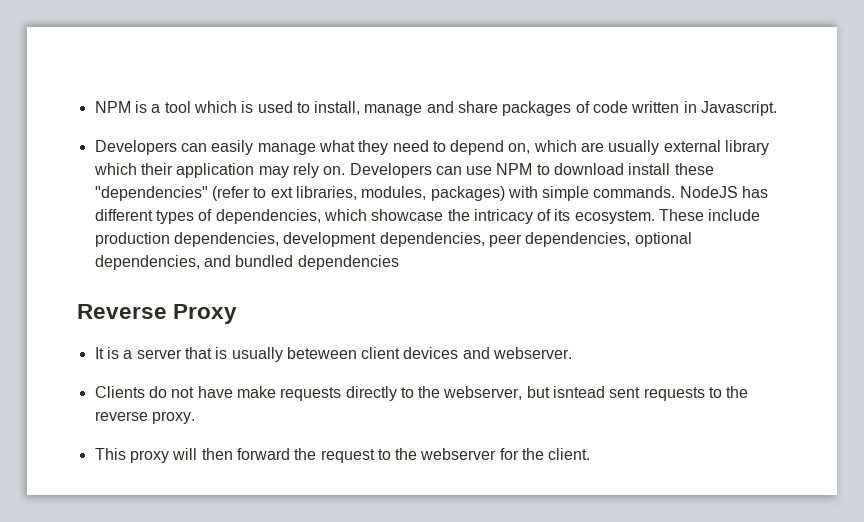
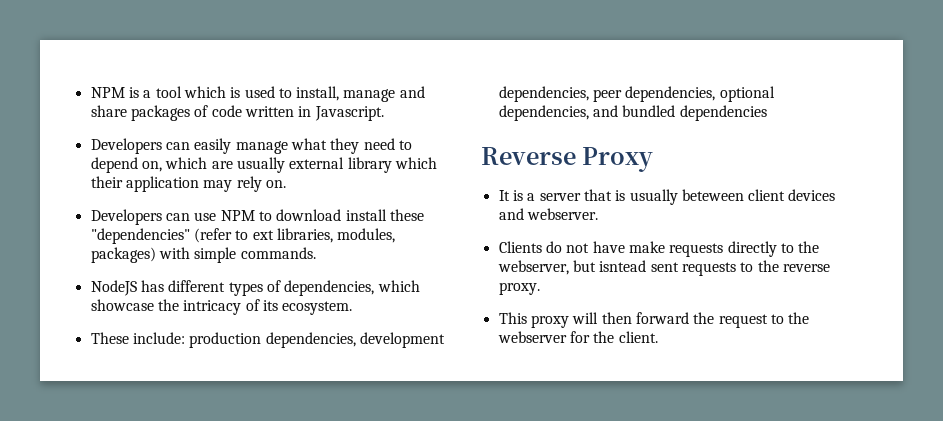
- Developers can easily manage what they need to depend on, which are usually external library which their application may rely on. Developers can use NPM to download install these "dependencies" (refer to ext libraries, modules, packages) with simple commands. NodeJS has different types of dependencies, which showcase the intricacy of its ecosystem. These include production dependencies, development dependencies, peer dependencies, optional dependencies, and bundled dependencies
+ Developers can easily manage what they need to depend on, which are usually external library which their application may rely on.
+ Developers can use NPM to download install these "dependencies" (refer to ext libraries, modules, packages) with simple commands.
+ NodeJS has different types of dependencies, which showcase the intricacy of its ecosystem.
+ These include: production dependencies, development dependencies, peer dependencies, optional dependencies, and bundled dependencies

